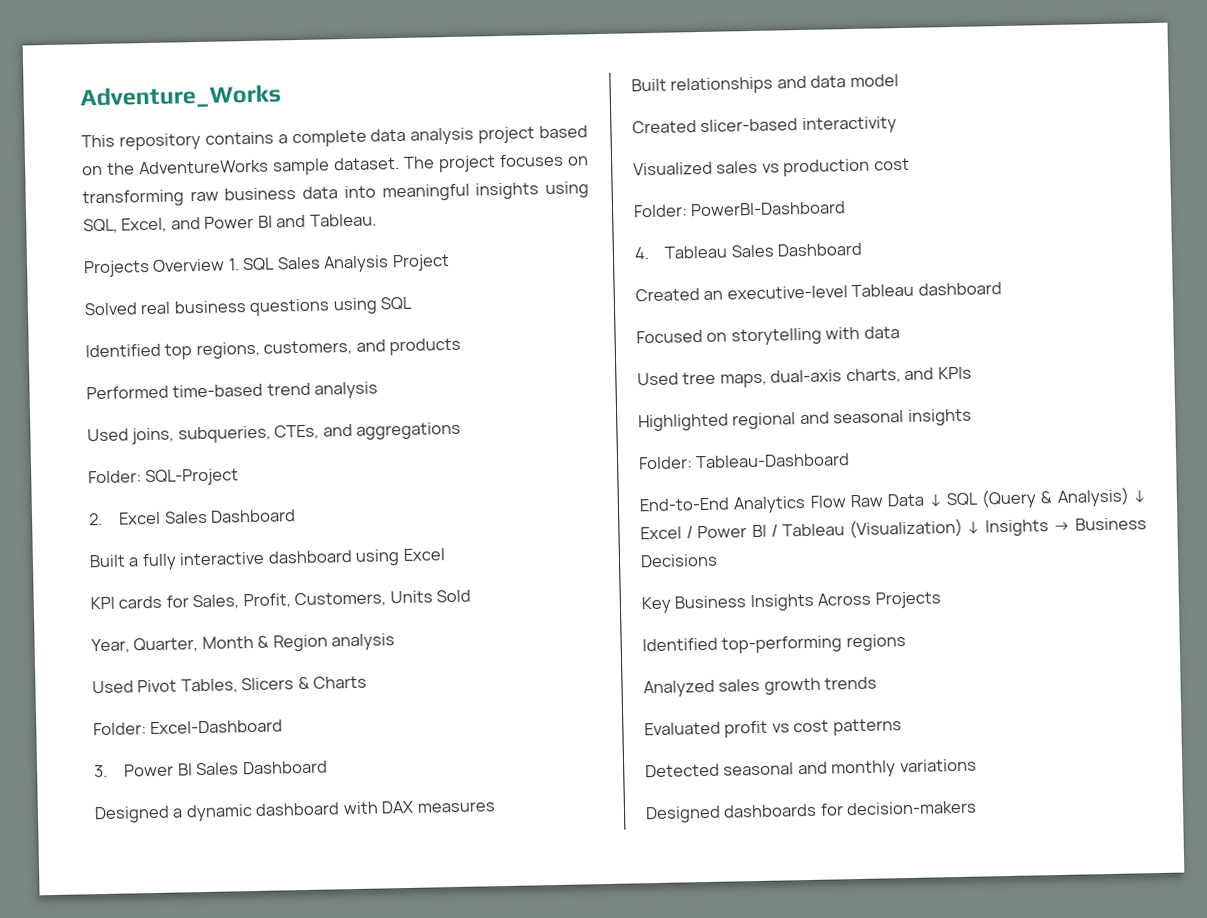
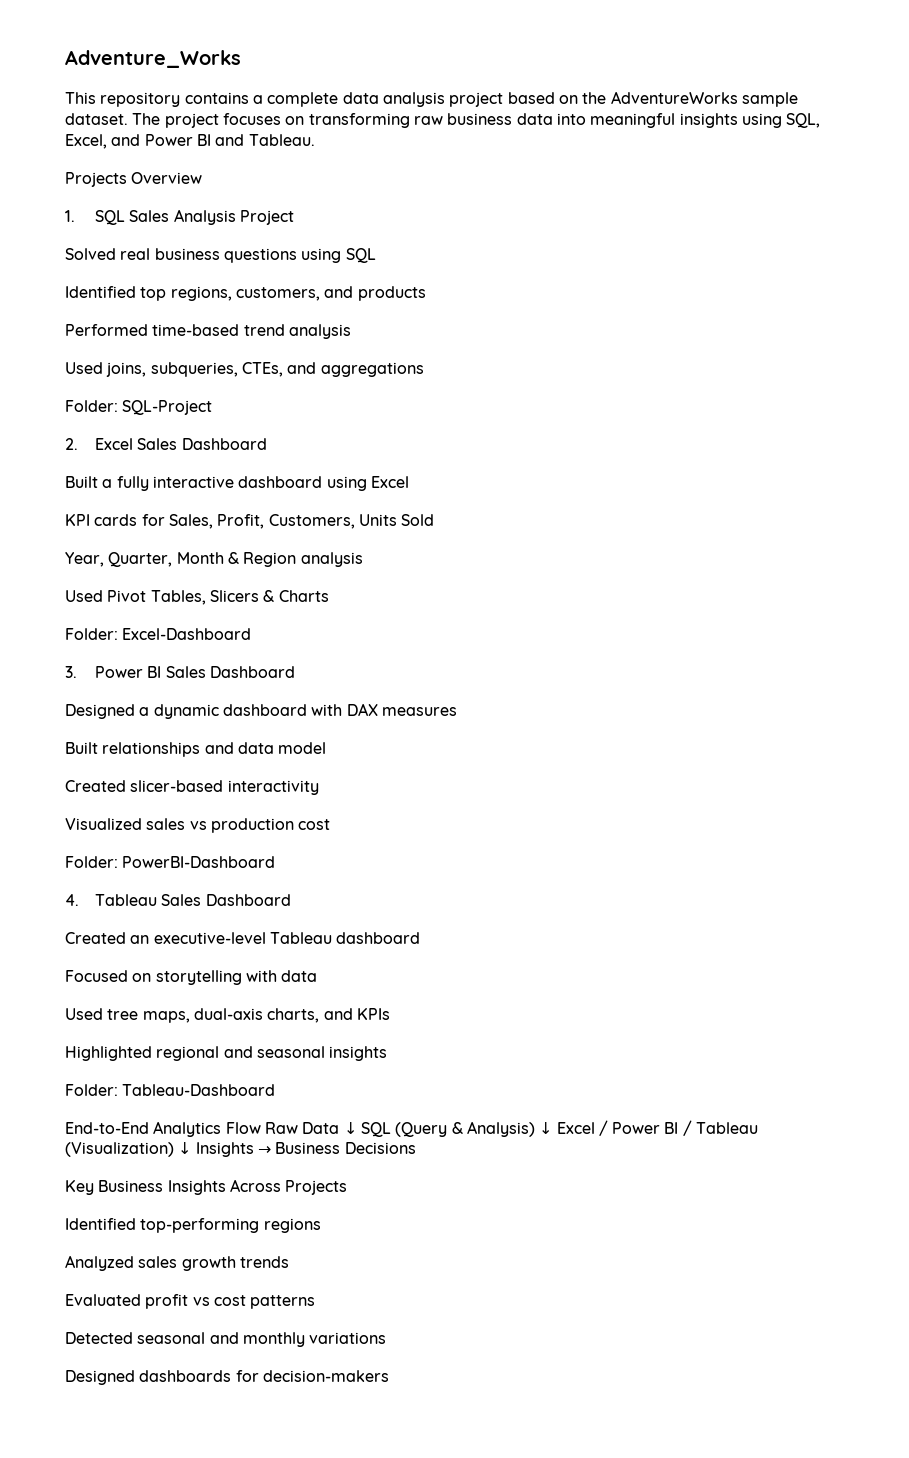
- Projects Overview 1. SQL Sales Analysis Project
+ Projects Overview
+ 1. SQL Sales Analysis Project

